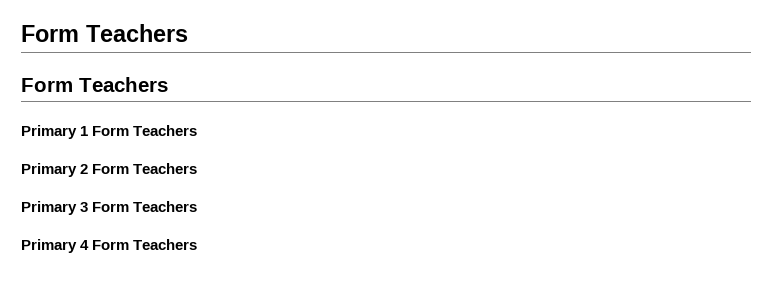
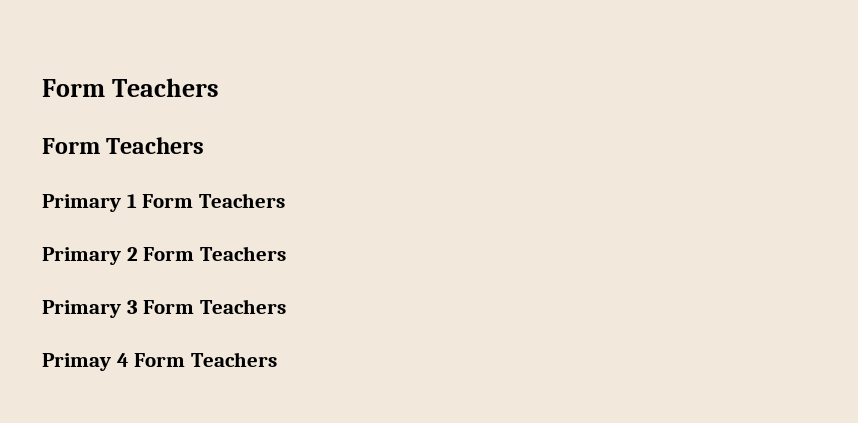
- Primary 4 Form Teachers
+ Primay 4 Form Teachers

